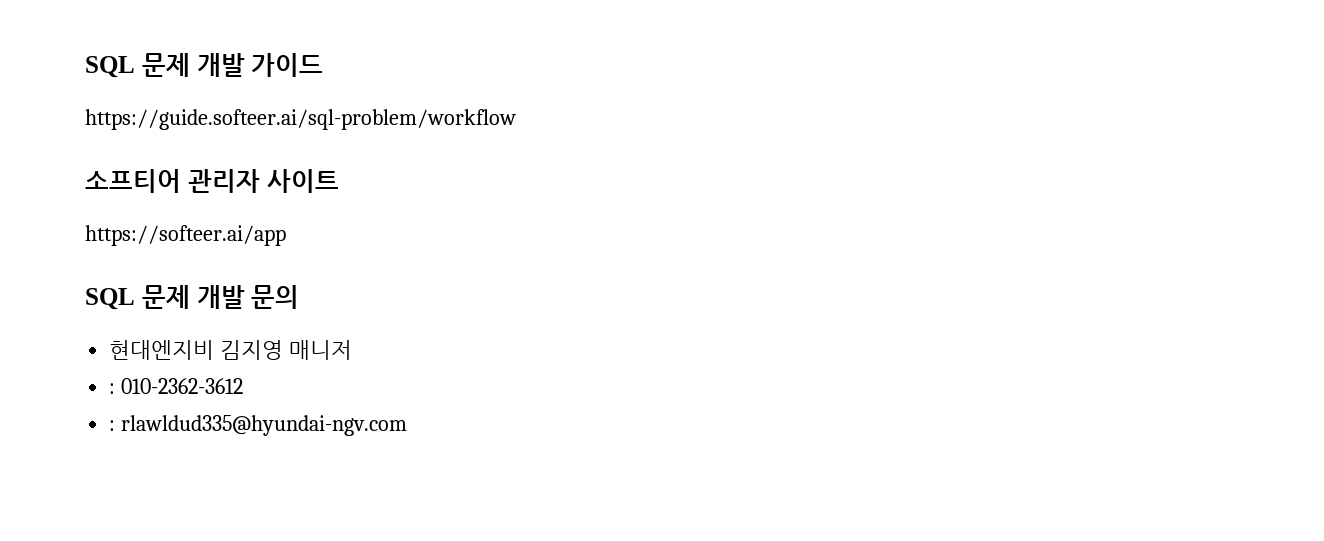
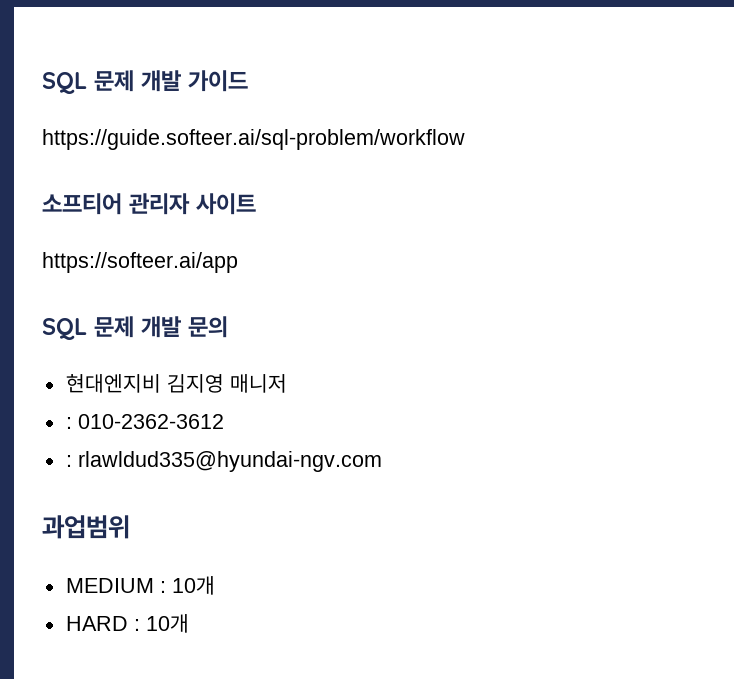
+ 과업범위
+ MEDIUM : 10개
+ HARD : 10개

